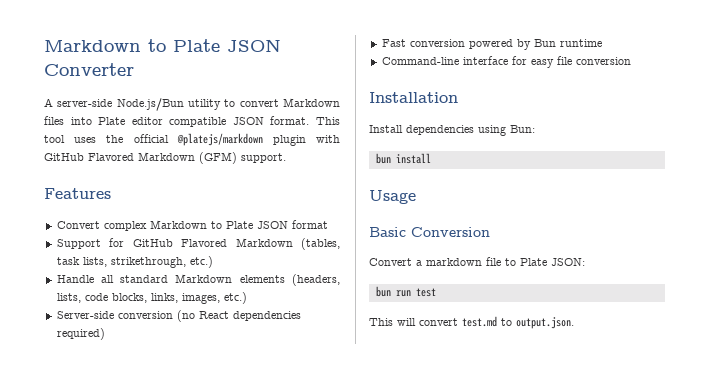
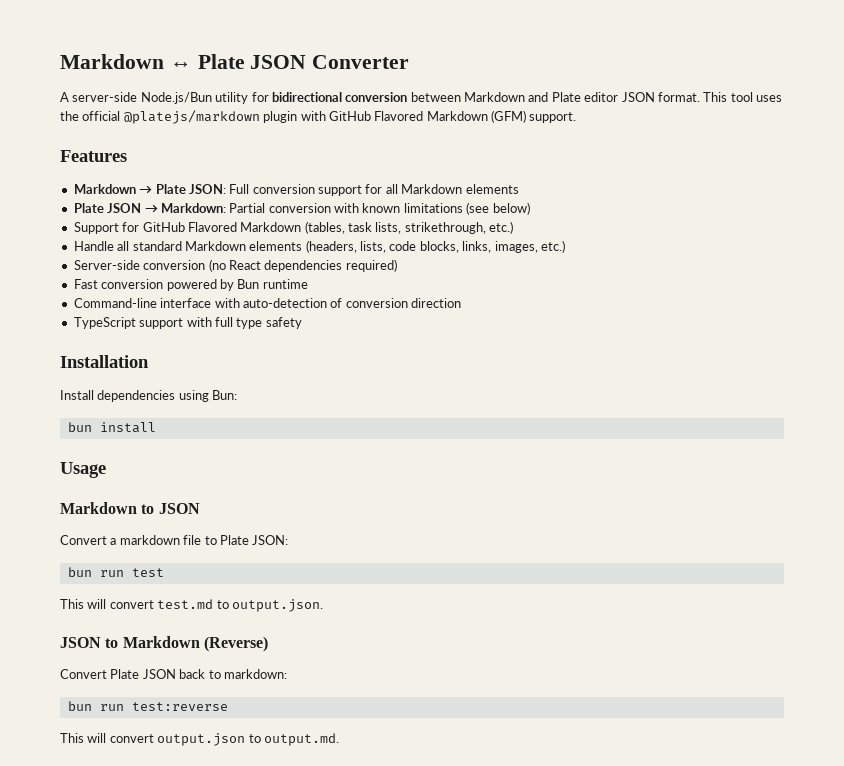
- Markdown to Plate JSON Converter
+ Markdown ↔ Plate JSON Converter
- A server-side Node.js/Bun utility to convert Markdown files into Plate editor compatible JSON format.
+ A server-side Node.js/Bun utility for bidirectional conversion between Markdown and Plate editor JSON format.
- Convert complex Markdown to Plate JSON format
+ Markdown → Plate JSON: Full conversion support for all Markdown elements
+ Plate JSON → Markdown: Partial conversion with known limitations (see below)
- Command-line interface for easy file conversion
+ Command-line interface with auto-detection of conversion direction
+ TypeScript support with full type safety
- Basic Conversion
+ Markdown to JSON
+ JSON to Markdown (Reverse)
+ Convert Plate JSON back to markdown:
+ bun run test:reverse
+ This will convert output.json to output.md.

